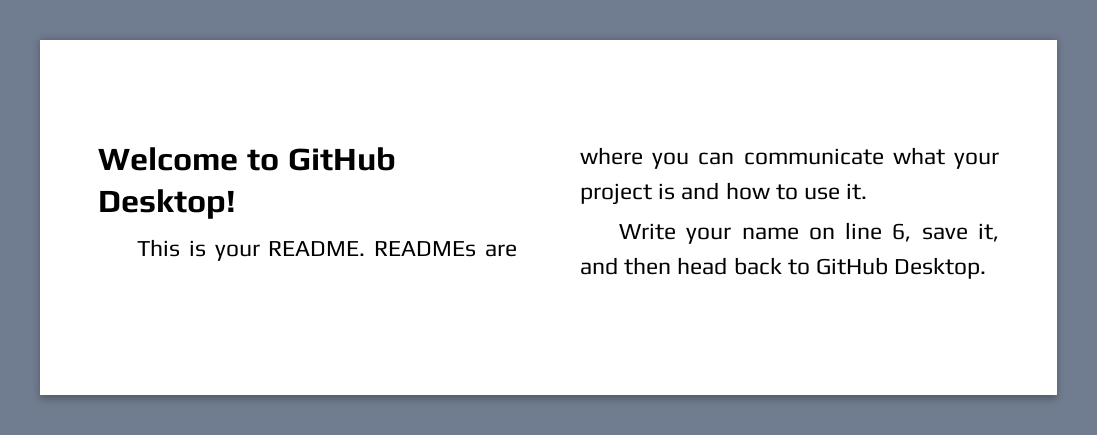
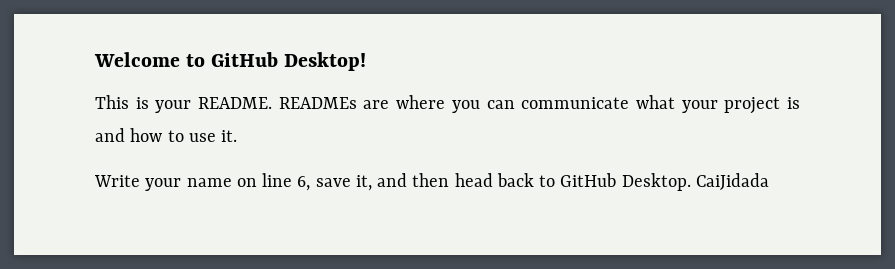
+ CaiJidada

